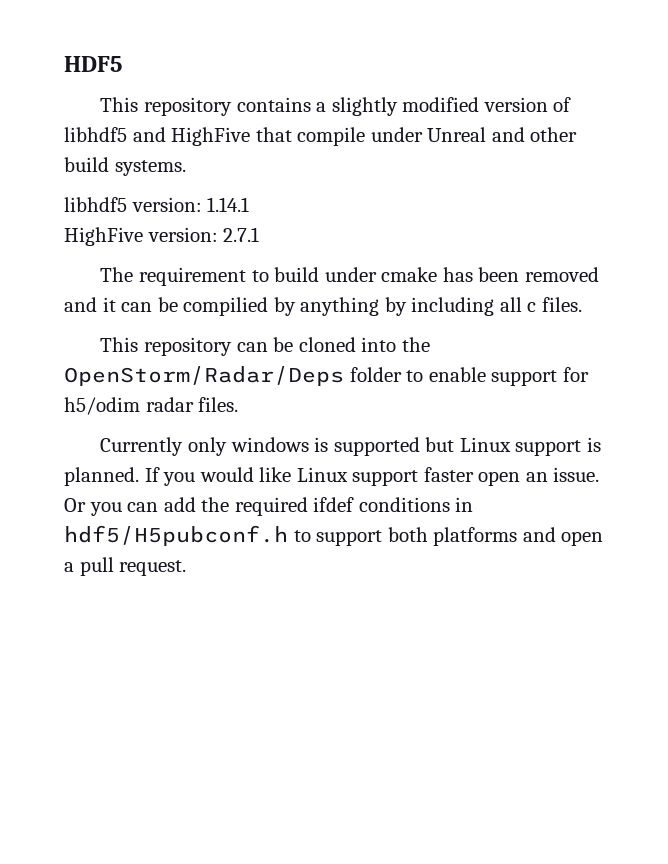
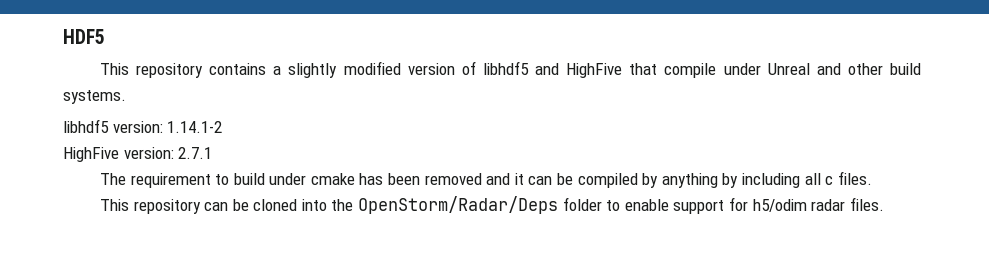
- libhdf5 version: 1.14.1
+ libhdf5 version: 1.14.1-2
- The requirement to build under cmake has been removed and it can be compilied by anything by including all c files.
+ The requirement to build under cmake has been removed and it can be compiled by anything by including all c files.
- Currently only windows is supported but Linux support is planned. If you would like Linux support faster open an issue. Or you can add the required ifdef conditions in hdf5/H5pubconf.h to support both platforms and open a pull request.

